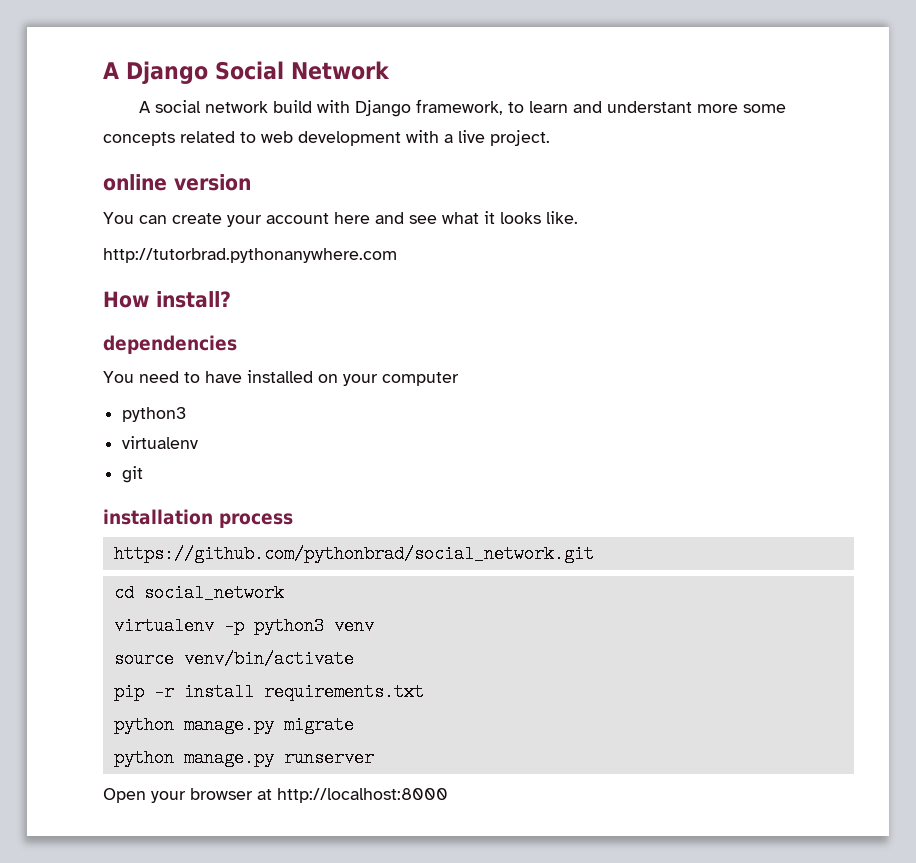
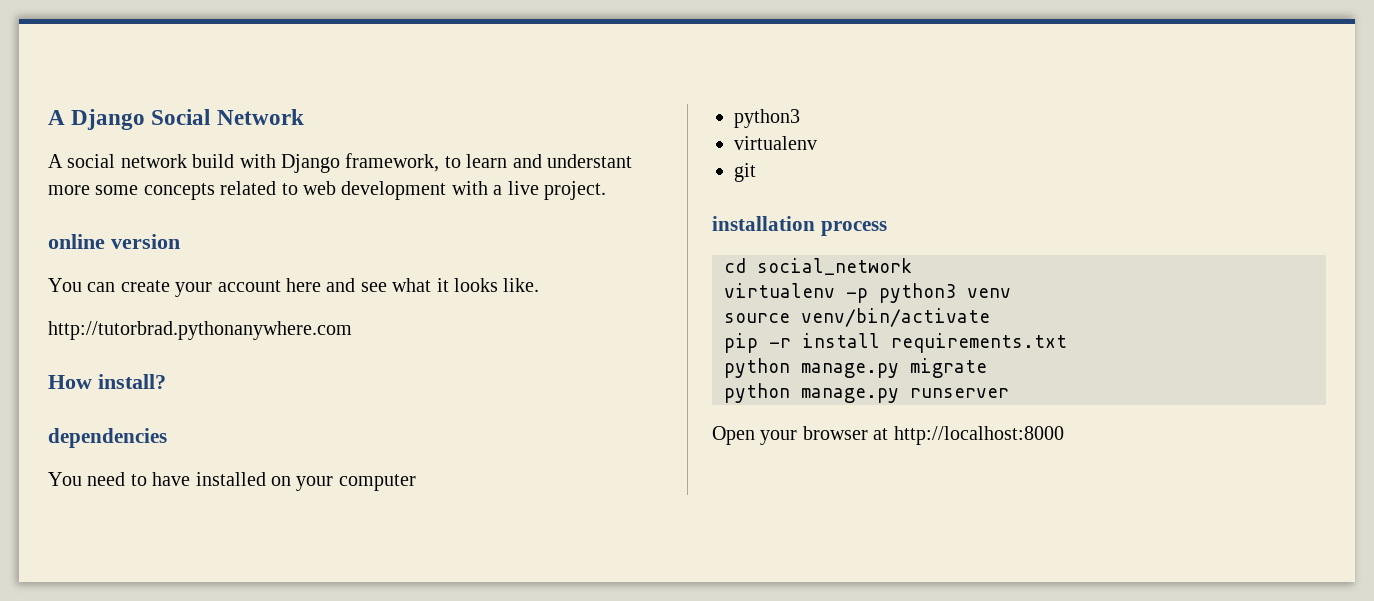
- https://github.com/pythonbrad/social_network.git

